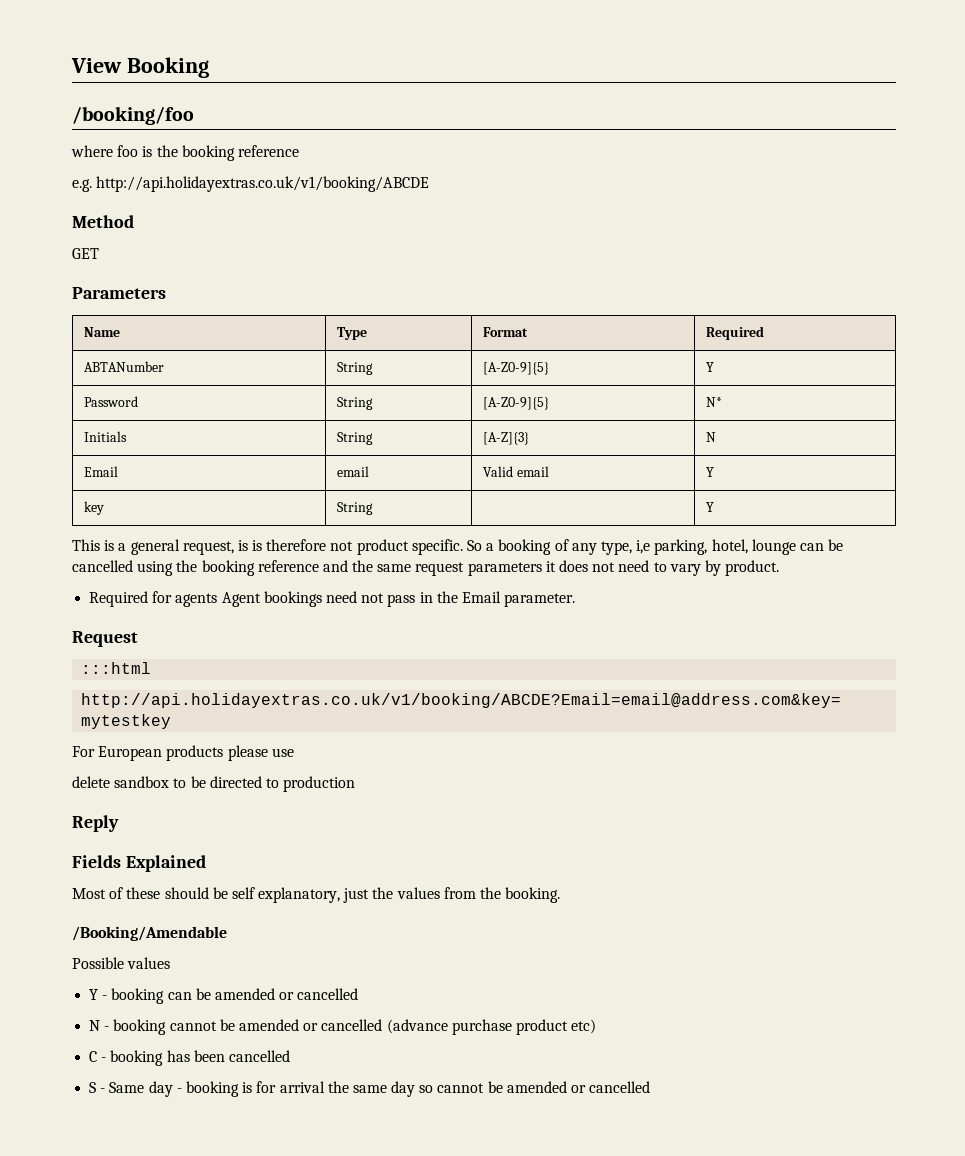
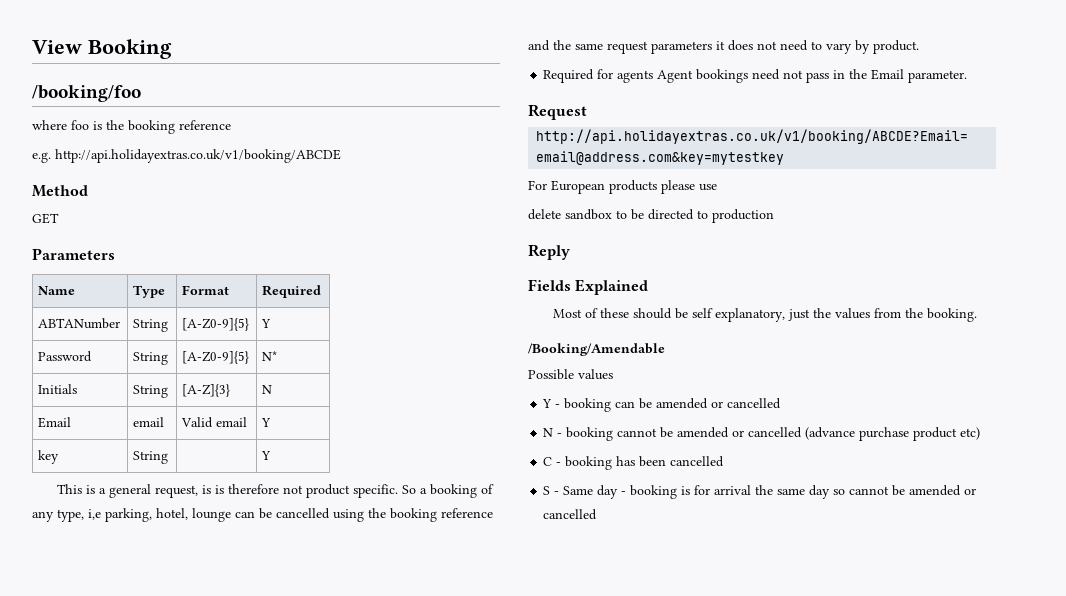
- :::html

